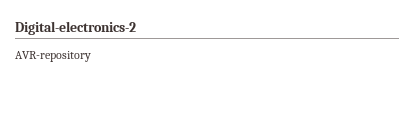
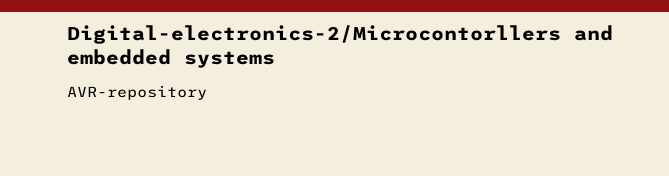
- Digital-electronics-2
+ Digital-electronics-2/Microcontorllers and embedded systems

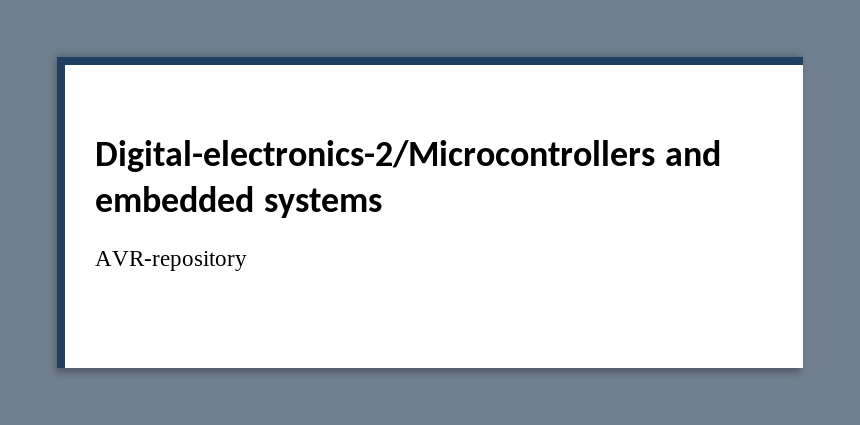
- Digital-electronics-2/Microcontorllers and embedded systems
+ Digital-electronics-2/Microcontrollers and embedded systems

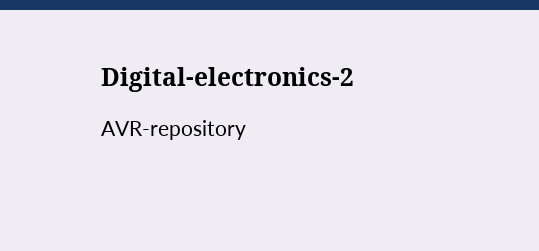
- Digital-electronics-2/Microcontrollers and embedded systems
+ Digital-electronics-2

